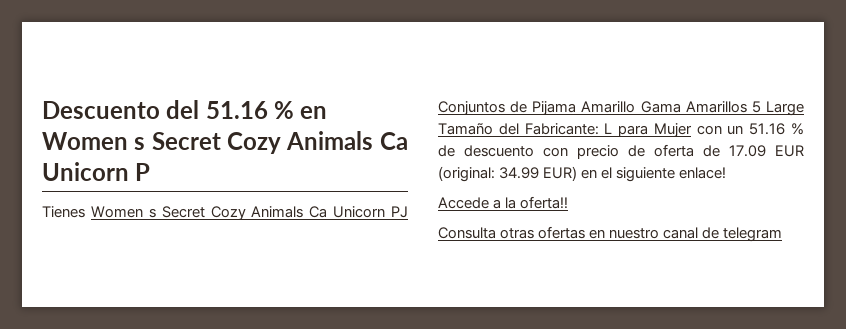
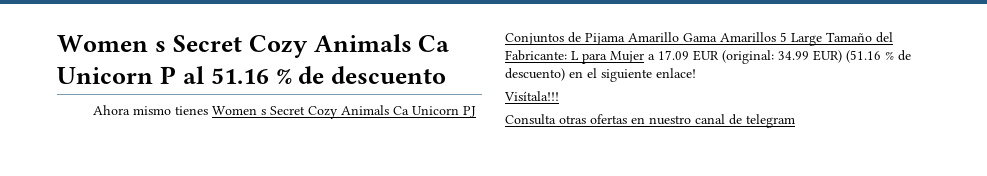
- Descuento del 51.16 % en Women s Secret Cozy Animals Ca Unicorn P
- Tienes Women s Secret Cozy Animals Ca Unicorn PJ Conjuntos de Pijama Amarillo Gama Amarillos 5 Large Tamaño del Fabricante: L para Mujer con un 51.16 % de descuento con precio de oferta de 17.09 EUR (original: 34.99 EUR) en el siguiente enlace!
+ Women s Secret Cozy Animals Ca Unicorn P al 51.16 % de descuento
+ Ahora mismo tienes Women s Secret Cozy Animals Ca Unicorn PJ Conjuntos de Pijama Amarillo Gama Amarillos 5 Large Tamaño del Fabricante: L para Mujer a 17.09 EUR (original: 34.99 EUR) (51.16 % de descuento) en el siguiente enlace!
- Accede a la oferta!!
+ Visítala!!!

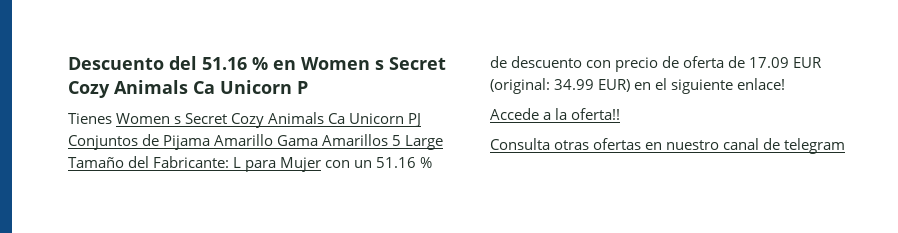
- Women s Secret Cozy Animals Ca Unicorn P al 51.16 % de descuento
- Ahora mismo tienes Women s Secret Cozy Animals Ca Unicorn PJ Conjuntos de Pijama Amarillo Gama Amarillos 5 Large Tamaño del Fabricante: L para Mujer a 17.09 EUR (original: 34.99 EUR) (51.16 % de descuento) en el siguiente enlace!
+ Descuento del 51.16 % en Women s Secret Cozy Animals Ca Unicorn P
+ Tienes Women s Secret Cozy Animals Ca Unicorn PJ Conjuntos de Pijama Amarillo Gama Amarillos 5 Large Tamaño del Fabricante: L para Mujer con un 51.16 % de descuento con precio de oferta de 17.09 EUR (original: 34.99 EUR) en el siguiente enlace!
- Visítala!!!
+ Accede a la oferta!!

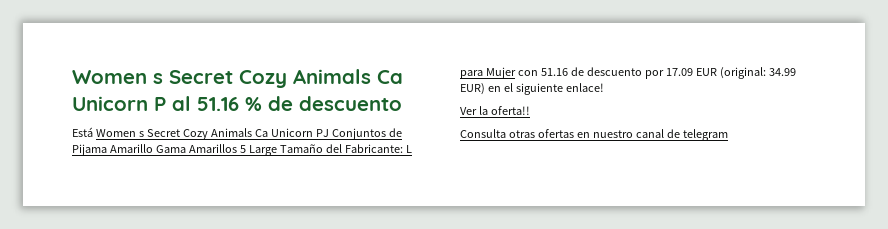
- Descuento del 51.16 % en Women s Secret Cozy Animals Ca Unicorn P
- Tienes Women s Secret Cozy Animals Ca Unicorn PJ Conjuntos de Pijama Amarillo Gama Amarillos 5 Large Tamaño del Fabricante: L para Mujer con un 51.16 % de descuento con precio de oferta de 17.09 EUR (original: 34.99 EUR) en el siguiente enlace!
+ Women s Secret Cozy Animals Ca Unicorn P al 51.16 % de descuento
+ Está Women s Secret Cozy Animals Ca Unicorn PJ Conjuntos de Pijama Amarillo Gama Amarillos 5 Large Tamaño del Fabricante: L para Mujer con 51.16 de descuento por 17.09 EUR (original: 34.99 EUR) en el siguiente enlace!
- Accede a la oferta!!
+ Ver la oferta!!

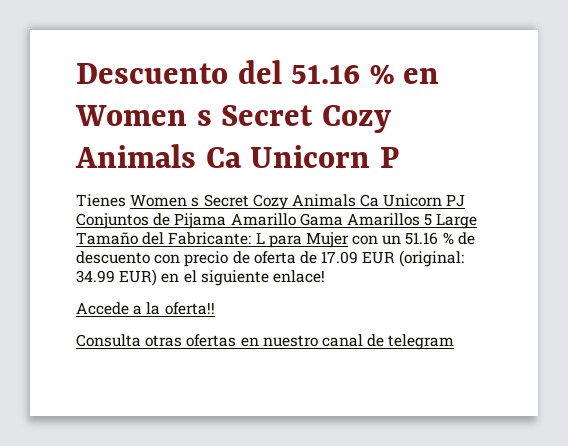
- Women s Secret Cozy Animals Ca Unicorn P al 51.16 % de descuento
- Está Women s Secret Cozy Animals Ca Unicorn PJ Conjuntos de Pijama Amarillo Gama Amarillos 5 Large Tamaño del Fabricante: L para Mujer con 51.16 de descuento por 17.09 EUR (original: 34.99 EUR) en el siguiente enlace!
+ Descuento del 51.16 % en Women s Secret Cozy Animals Ca Unicorn P
+ Tienes Women s Secret Cozy Animals Ca Unicorn PJ Conjuntos de Pijama Amarillo Gama Amarillos 5 Large Tamaño del Fabricante: L para Mujer con un 51.16 % de descuento con precio de oferta de 17.09 EUR (original: 34.99 EUR) en el siguiente enlace!
- Ver la oferta!!
+ Accede a la oferta!!

